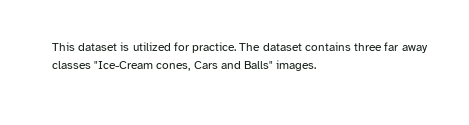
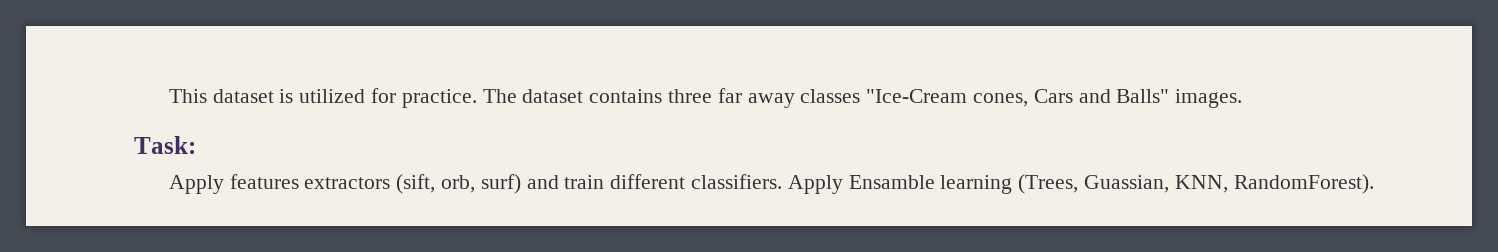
+ Task:
+ Apply features extractors (sift, orb, surf) and train different classifiers. Apply Ensamble learning (Trees, Guassian, KNN, RandomForest).

